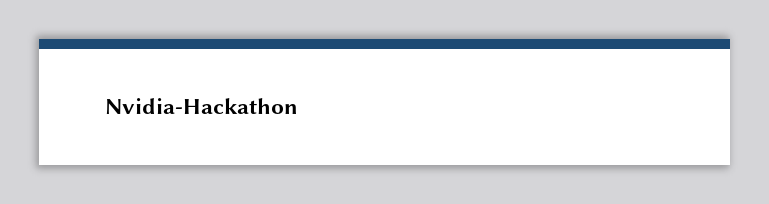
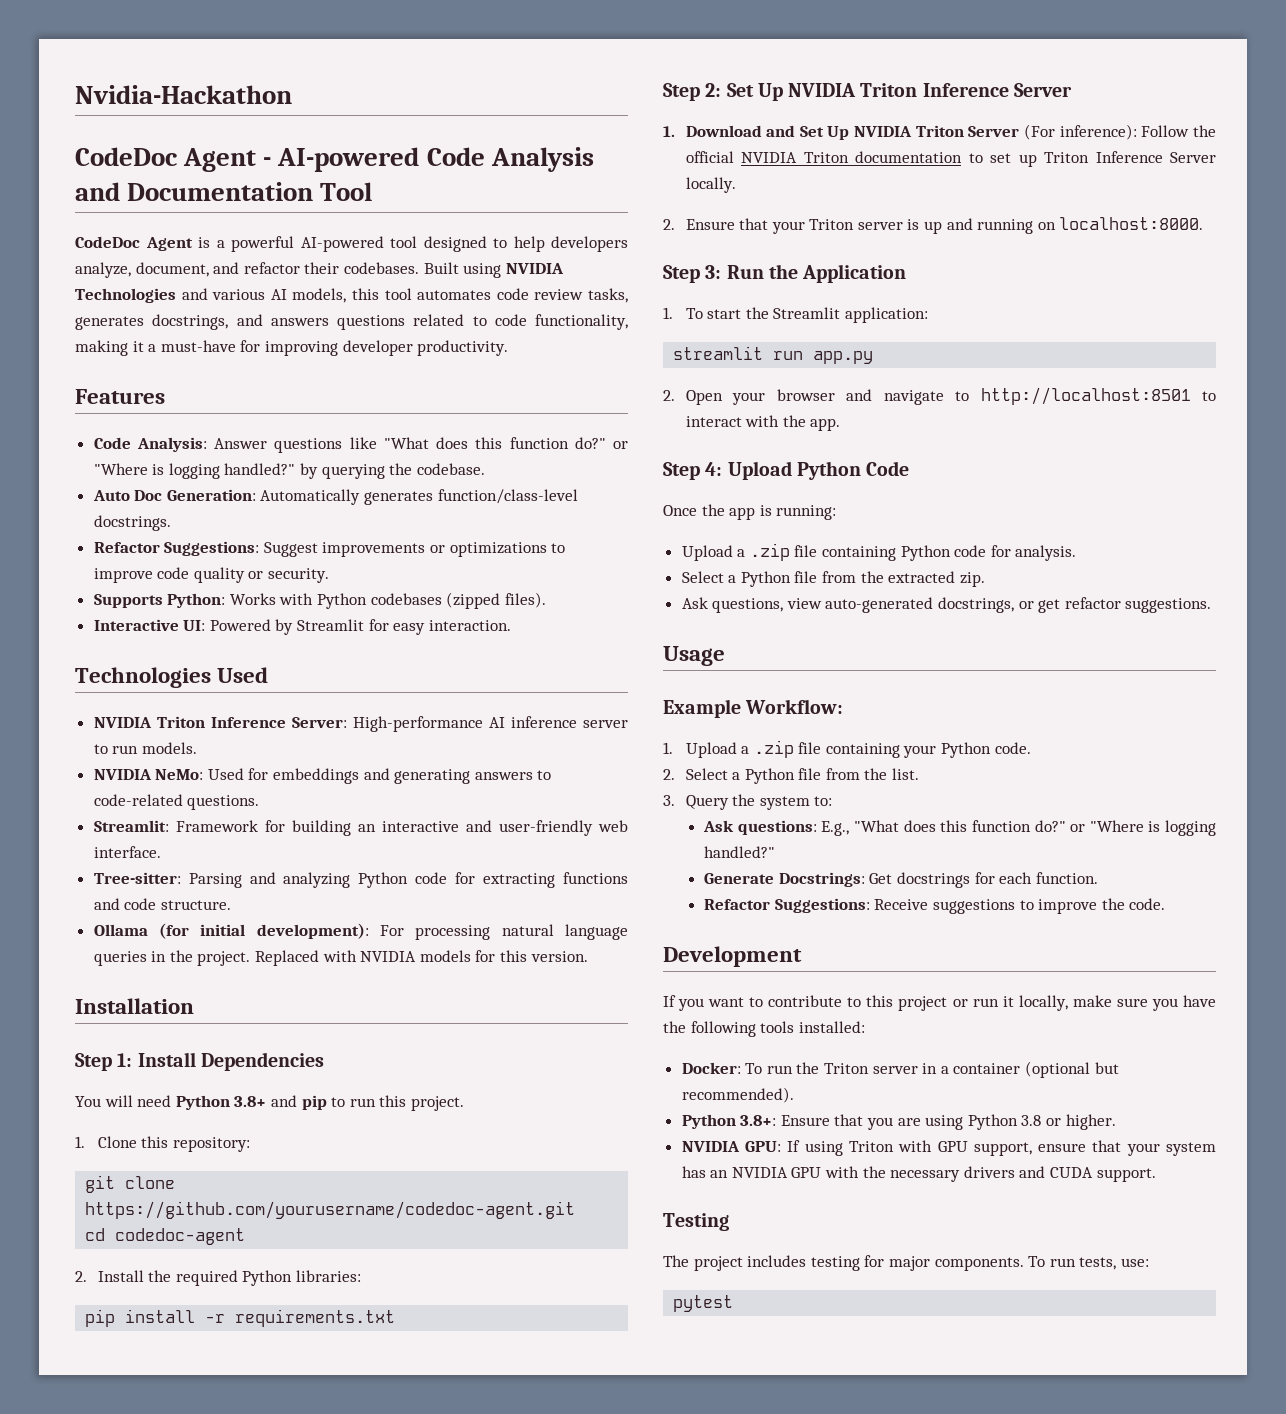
+ CodeDoc Agent - AI-powered Code Analysis and Documentation Tool
+ CodeDoc Agent is a powerful AI-powered tool designed to help developers analyze, document, and refactor their codebases. Built using NVIDIA Technologies and various AI models, this tool automates code review tasks, generates docstrings, and answers questions related to code functionality, making it a must-have for improving developer productivity.
+ Features
+ Code Analysis: Answer questions like "What does this function do?" or "Where is logging handled?" by querying the codebase.
+ Auto Doc Generation: Automatically generates function/class-level docstrings.
+ Refactor Suggestions: Suggest improvements or optimizations to improve code quality or security.
+ Supports Python: Works with Python codebases (zipped files).
+ Interactive UI: Powered by Streamlit for easy interaction.
+ Technologies Used
+ NVIDIA Triton Inference Server: High-performance AI inference server to run models.
+ NVIDIA NeMo: Used for embeddings and generating answers to code-related questions.
+ Streamlit: Framework for building an interactive and user-friendly web interface.
+ Tree-sitter: Parsing and analyzing Python code for extracting functions and code structure.
+ Ollama (for initial development): For processing natural language queries in the project. Replaced with NVIDIA models for this version.
+ Installation
+ Step 1: Install Dependencies
+ You will need Python 3.8+ and pip to run this project.
+ 1. Clone this repository:
+ git clone https://github.com/yourusername/codedoc-agent.git
+ cd codedoc-agent
+ 2. Install the required Python libraries:
+ pip install -r requirements.txt
+ Step 2: Set Up NVIDIA Triton Inference Server
+ 1. Download and Set Up NVIDIA Triton Server (For inference): Follow the official NVIDIA Triton documentation to set up Triton Inference Server locally.
+ 2. Ensure that your Triton server is up and running on localhost:8000.
+ Step 3: Run the Application
+ 1. To start the Streamlit application:
+ streamlit run app.py
+ 2. Open your browser and navigate to http://localhost:8501 to interact with the app.
+ Step 4: Upload Python Code
+ Once the app is running:
+ Upload a .zip file containing Python code for analysis.
+ Select a Python file from the extracted zip.
+ Ask questions, view auto-generated docstrings, or get refactor suggestions.
+ Usage
+ Example Workflow:
+ 1. Upload a .zip file containing your Python code.
+ 2. Select a Python file from the list.
+ 3. Query the system to:
+ Ask questions: E.g., "What does this function do?" or "Where is logging handled?"
+ Generate Docstrings: Get docstrings for each function.
+ Refactor Suggestions: Receive suggestions to improve the code.
+ Development
+ If you want to contribute to this project or run it locally, make sure you have the following tools installed:
+ Docker: To run the Triton server in a container (optional but recommended).
+ Python 3.8+: Ensure that you are using Python 3.8 or higher.
+ NVIDIA GPU: If using Triton with GPU support, ensure that your system has an NVIDIA GPU with the necessary drivers and CUDA support.
+ Testing
+ The project includes testing for major components. To run tests, use:
+ pytest

